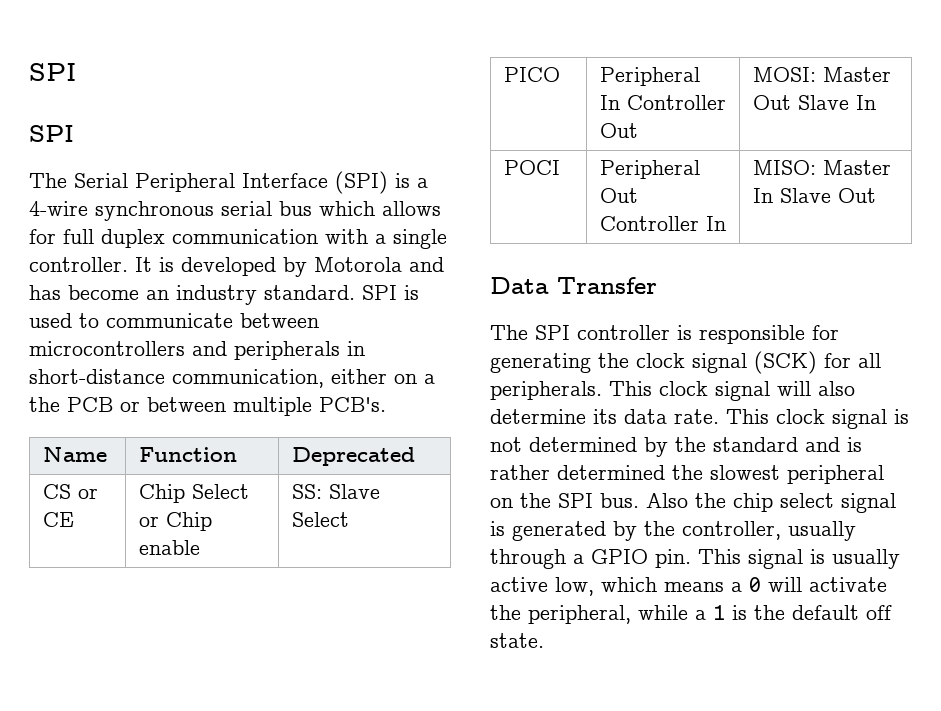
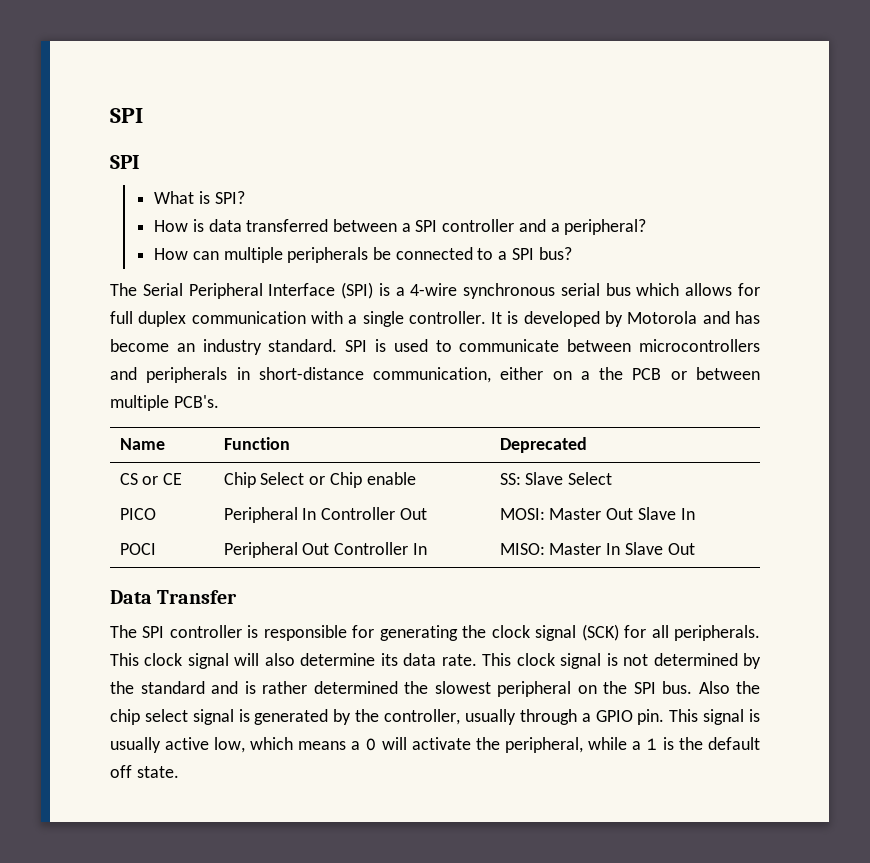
+ What is SPI?
+ How is data transferred between a SPI controller and a peripheral?
+ How can multiple peripherals be connected to a SPI bus?

